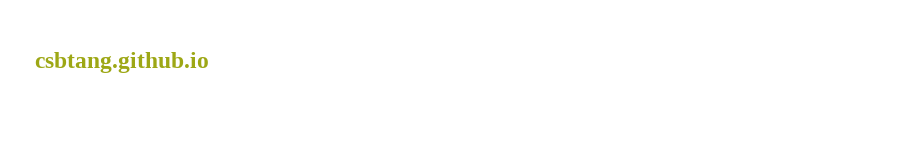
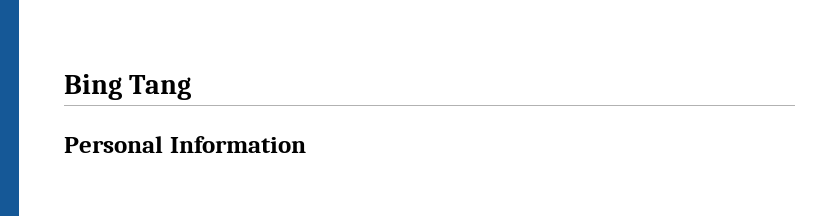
- csbtang.github.io
+ Bing Tang
+ Personal Information

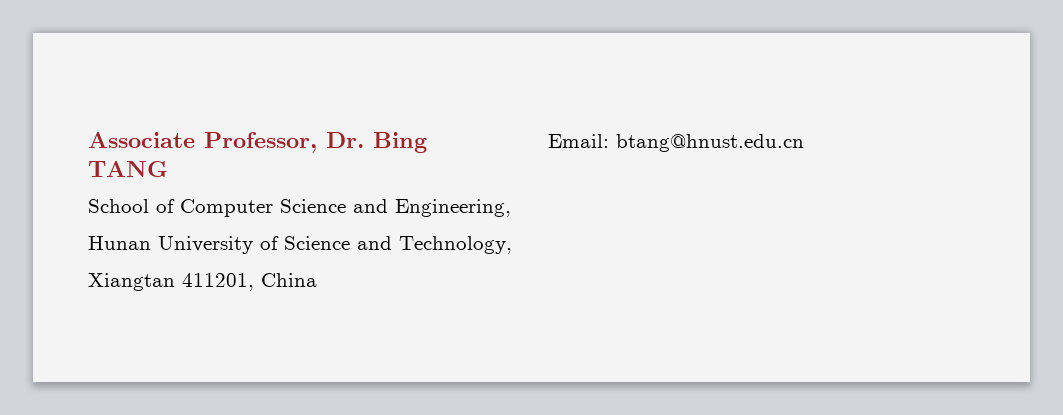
- Bing Tang
- Personal Information
+ Associate Professor, Dr. Bing TANG
+ School of Computer Science and Engineering,
+ Hunan University of Science and Technology,
+ Xiangtan 411201, China
+ Email: btang@hnust.edu.cn

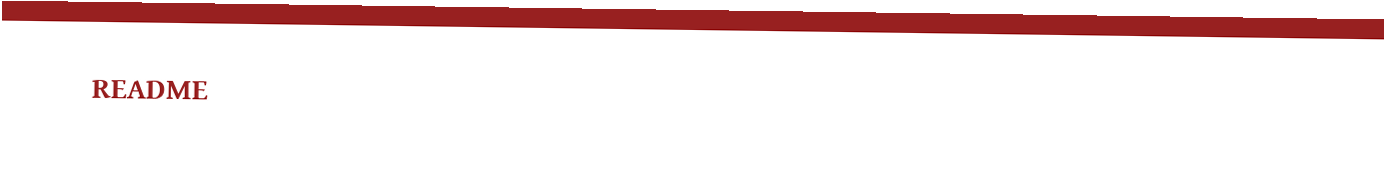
- Associate Professor, Dr. Bing TANG
- School of Computer Science and Engineering,
- Hunan University of Science and Technology,
- Xiangtan 411201, China
- Email: btang@hnust.edu.cn
+ README

